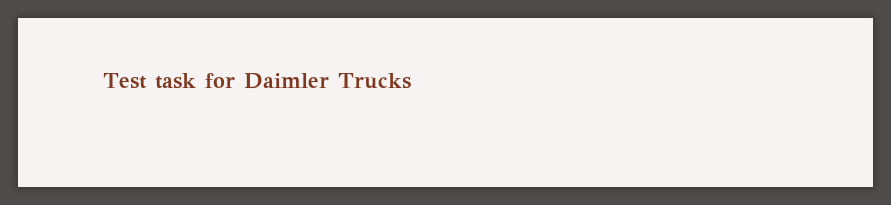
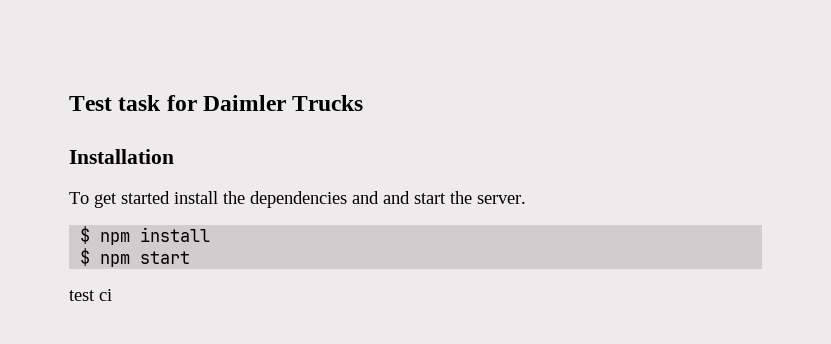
+ Installation
+ To get started install the dependencies and and start the server.
+ $ npm install
+ $ npm start
+ test ci

